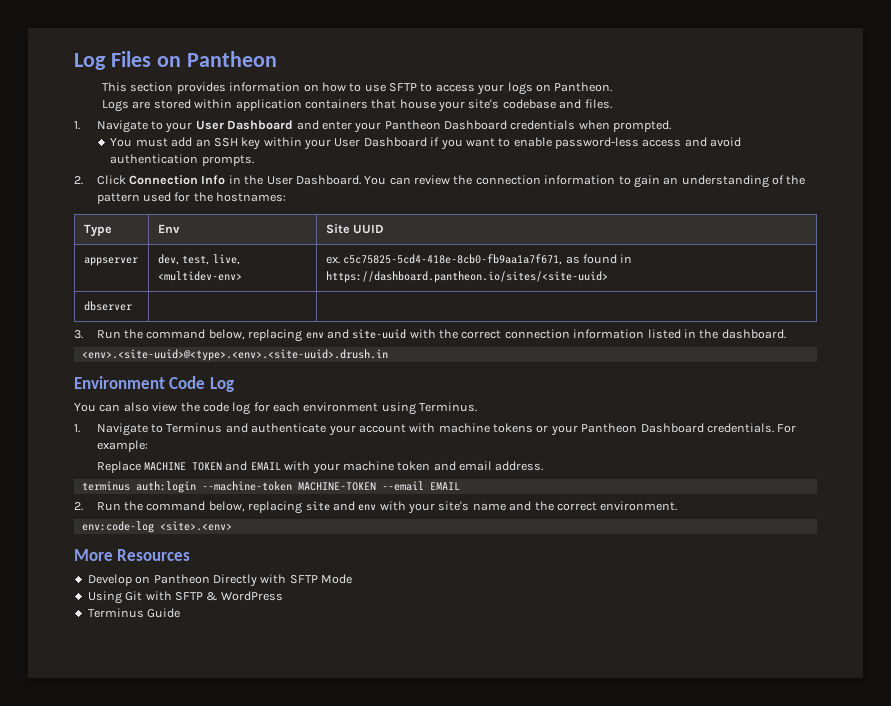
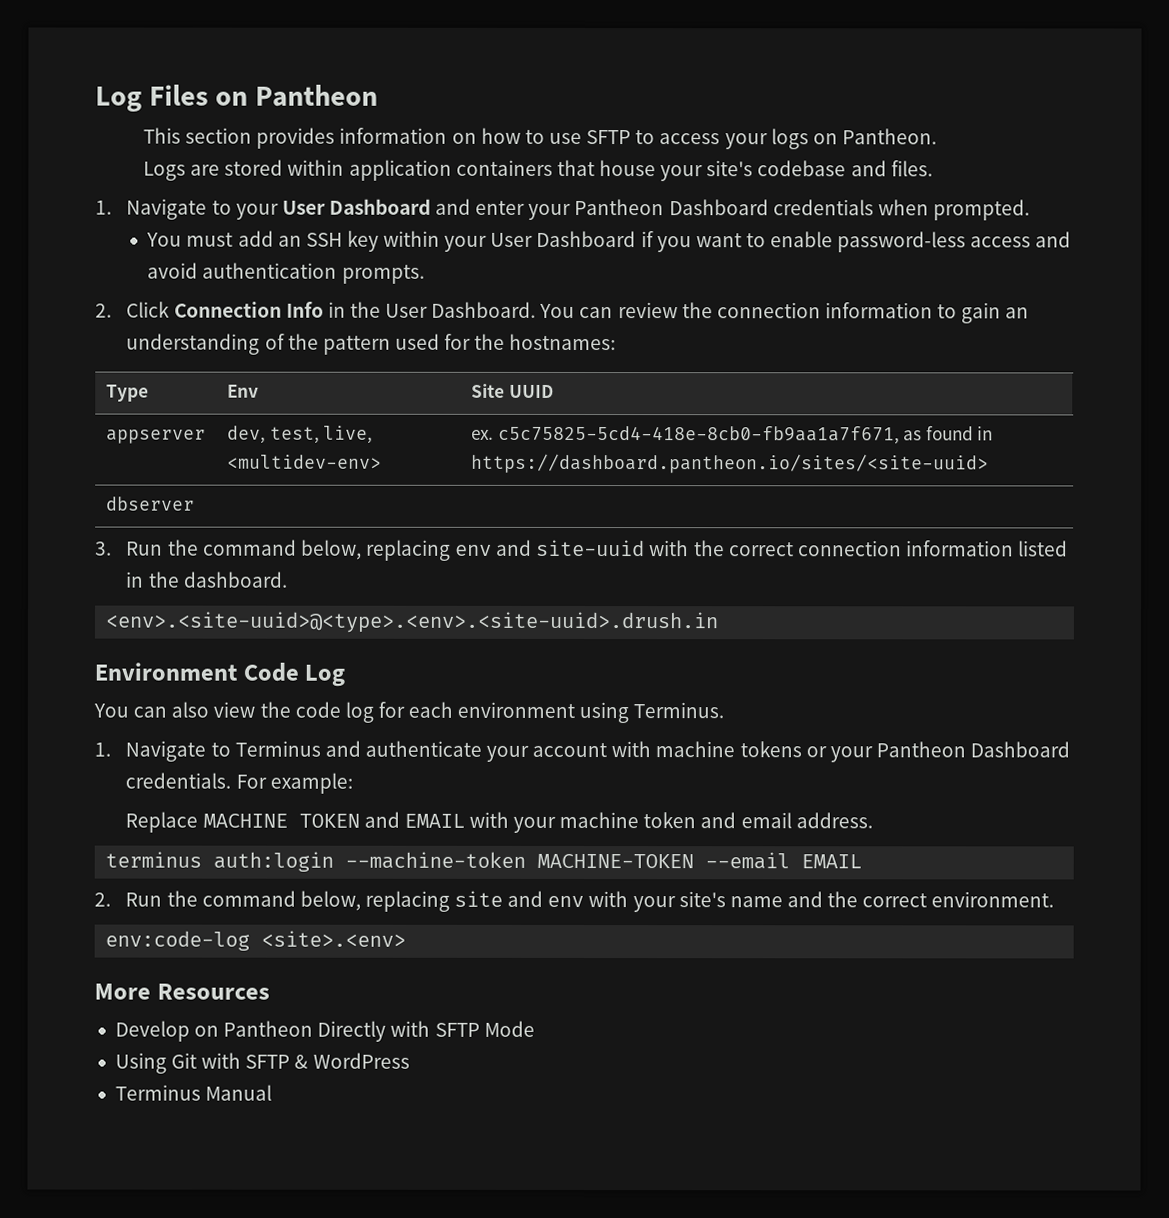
- Terminus Guide
+ Terminus Manual

